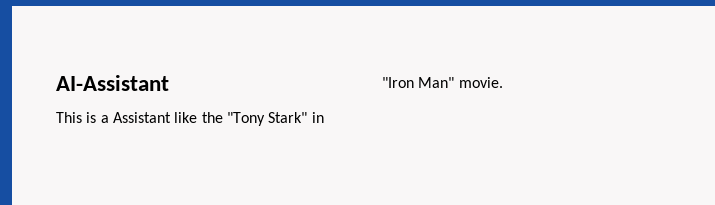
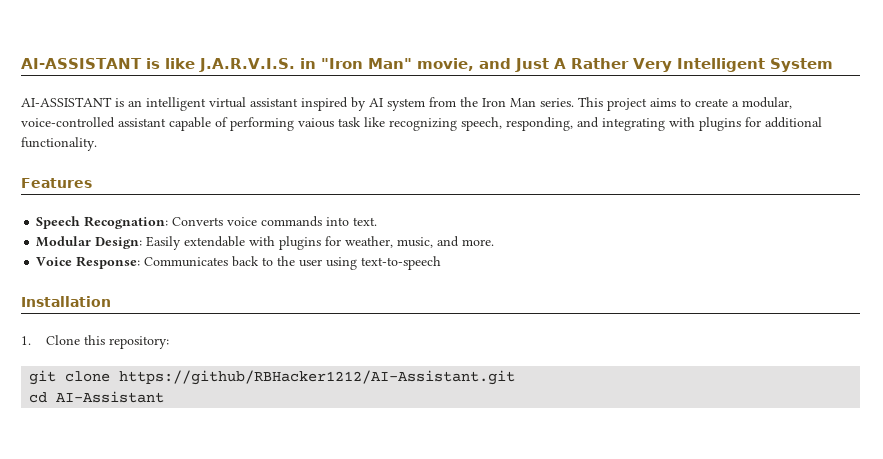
- AI-Assistant
- This is a Assistant like the "Tony Stark" in "Iron Man" movie.
+ AI-ASSISTANT is like J.A.R.V.I.S. in "Iron Man" movie, and Just A Rather Very Intelligent System
+ AI-ASSISTANT is an intelligent virtual assistant inspired by AI system from the Iron Man series. This project aims to create a modular, voice-controlled assistant capable of performing vaious task like recognizing speech, responding, and integrating with plugins for additional functionality.
+ Features
+ Speech Recognation: Converts voice commands into text.
+ Modular Design: Easily extendable with plugins for weather, music, and more.
+ Voice Response: Communicates back to the user using text-to-speech
+ Installation
+ 1. Clone this repository:
+ git clone https://github/RBHacker1212/AI-Assistant.git
+ cd AI-Assistant

